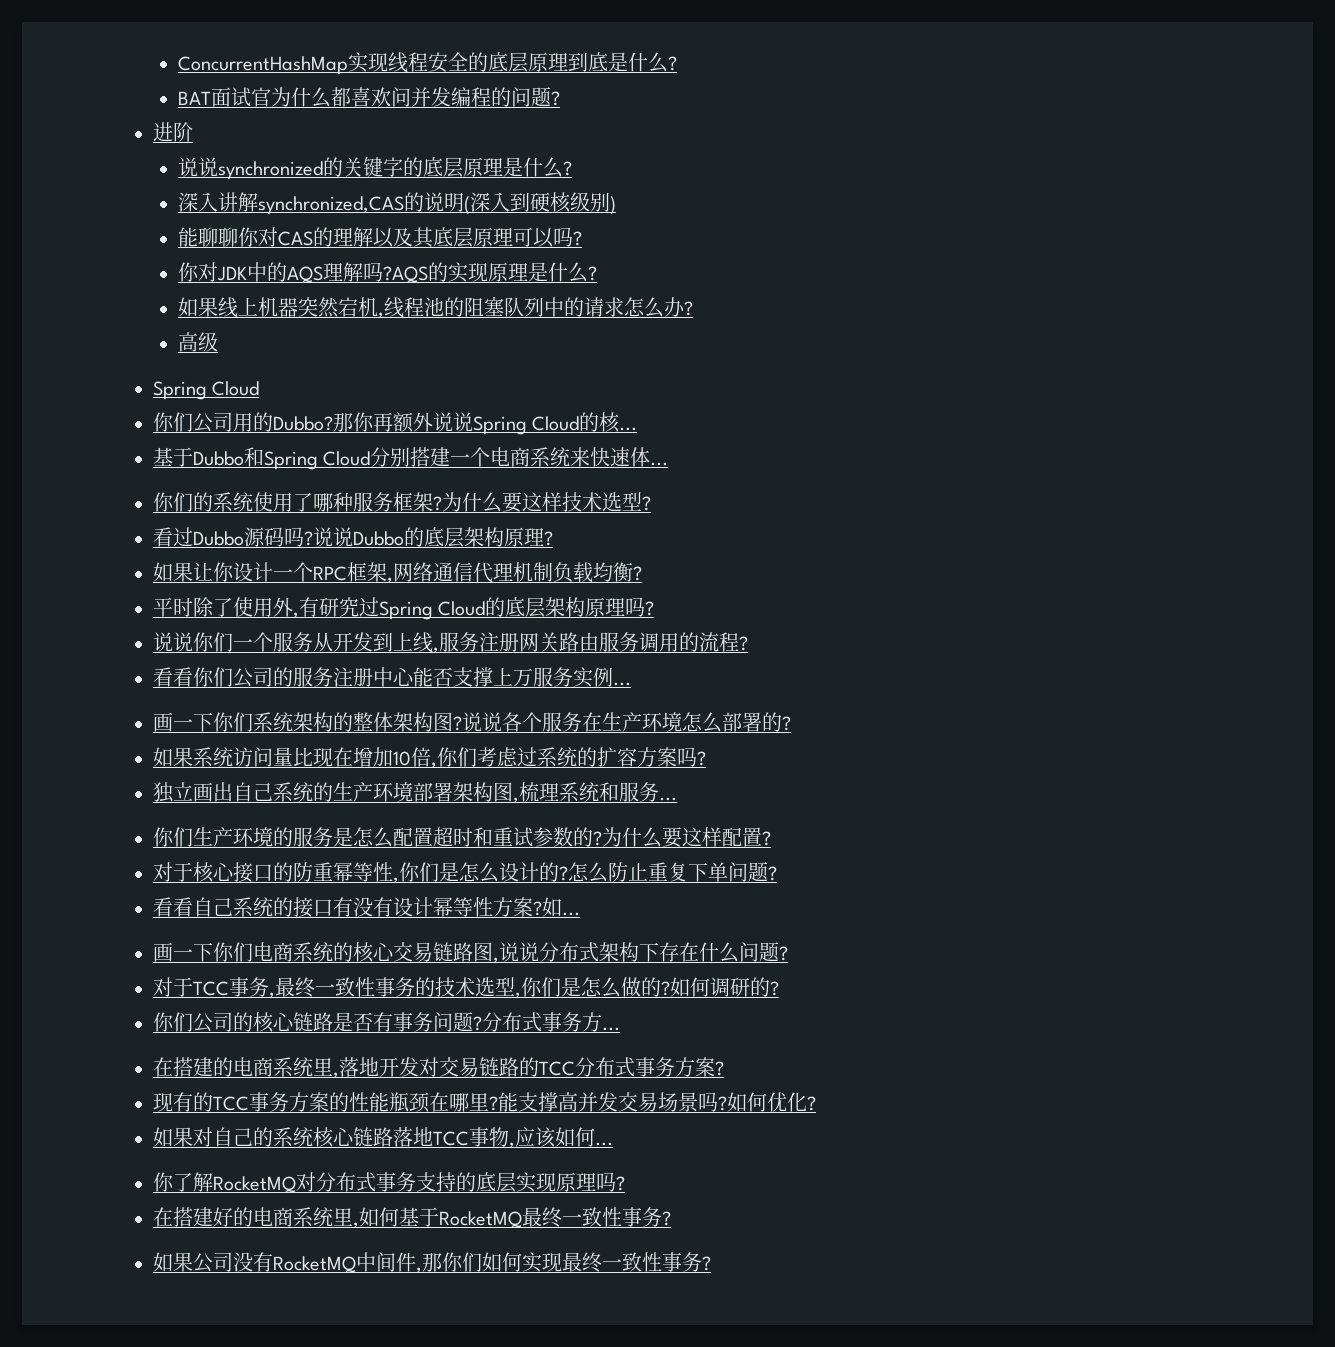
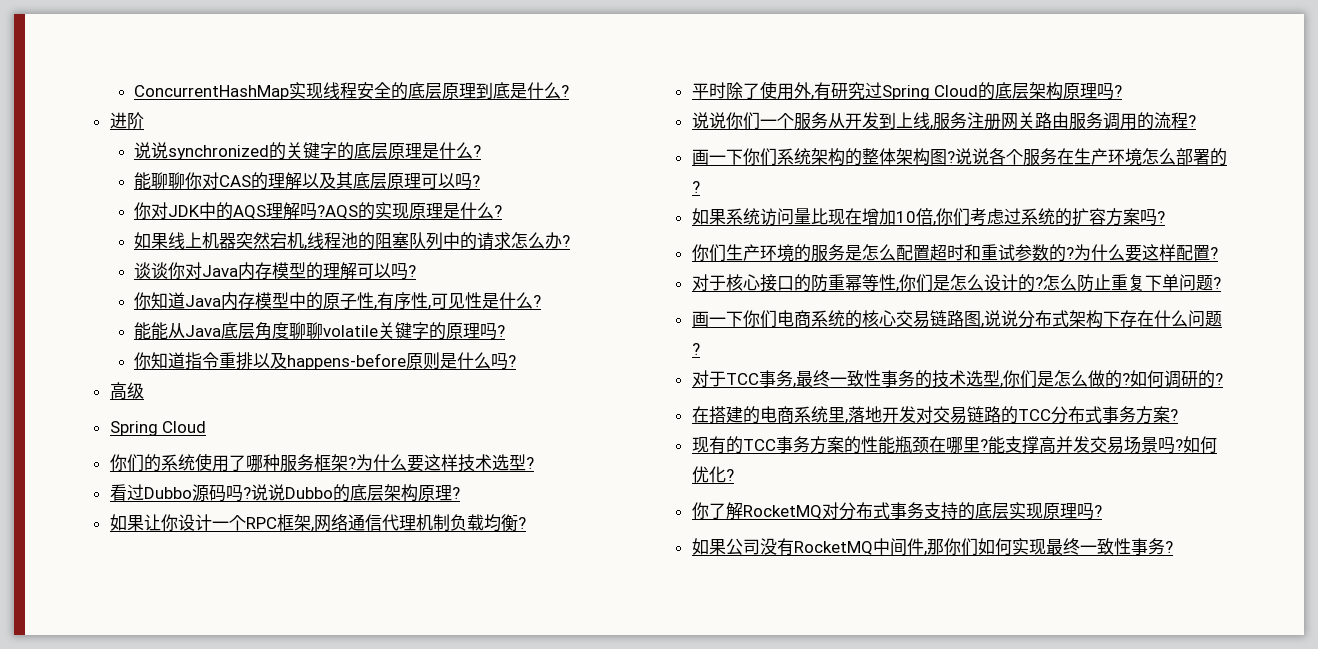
- BAT面试官为什么都喜欢问并发编程的问题?
- 深入讲解synchronized,CAS的说明(深入到硬核级别)
+ 谈谈你对Java内存模型的理解可以吗?
+ 你知道Java内存模型中的原子性,有序性,可见性是什么?
+ 能能从Java底层角度聊聊volatile关键字的原理吗?
+ 你知道指令重排以及happens-before原则是什么吗?
  高级
  Spring Cloud
- 你们公司用的Dubbo?那你再额外说说Spring Cloud的核...
- 基于Dubbo和Spring Cloud分别搭建一个电商系统来快速体...
- 看看你们公司的服务注册中心能否支撑上万服务实例...
- 独立画出自己系统的生产环境部署架构图,梳理系统和服务...
- 看看自己系统的接口有没有设计幂等性方案?如...
- 你们公司的核心链路是否有事务问题?分布式事务方...
- 如果对自己的系统核心链路落地TCC事物,应该如何...
- 在搭建好的电商系统里,如何基于RocketMQ最终一致性事务?

